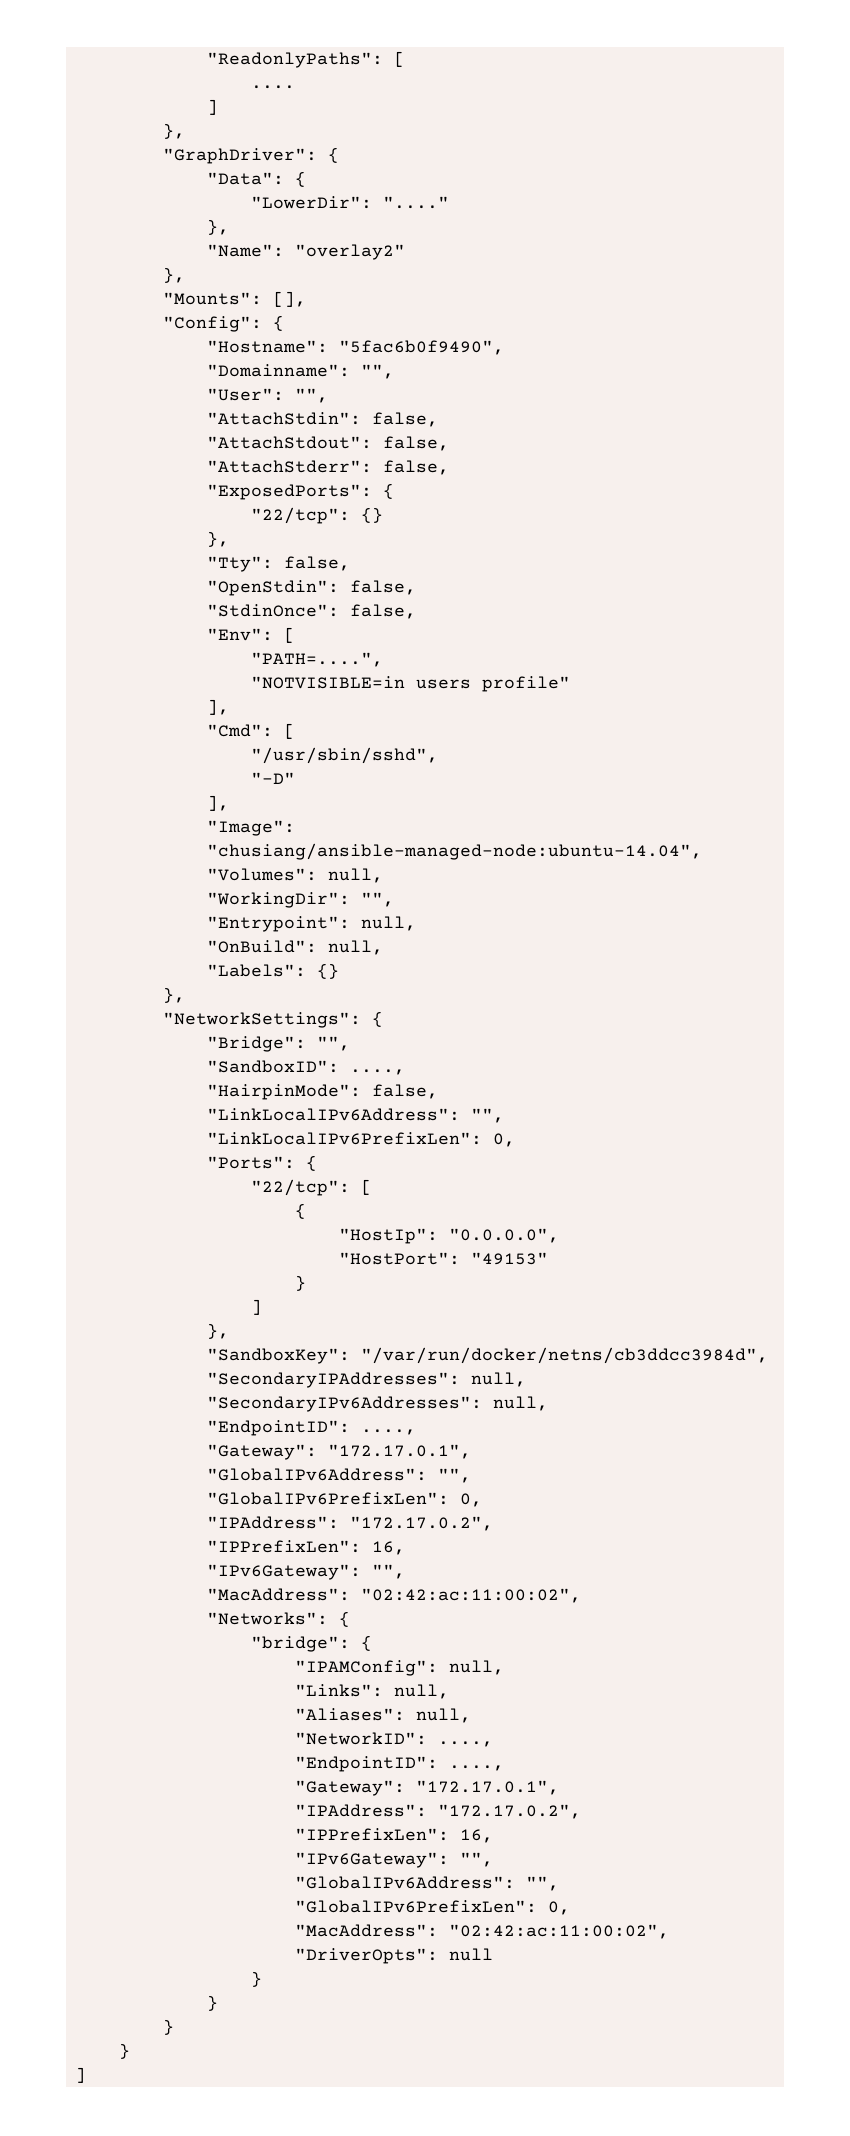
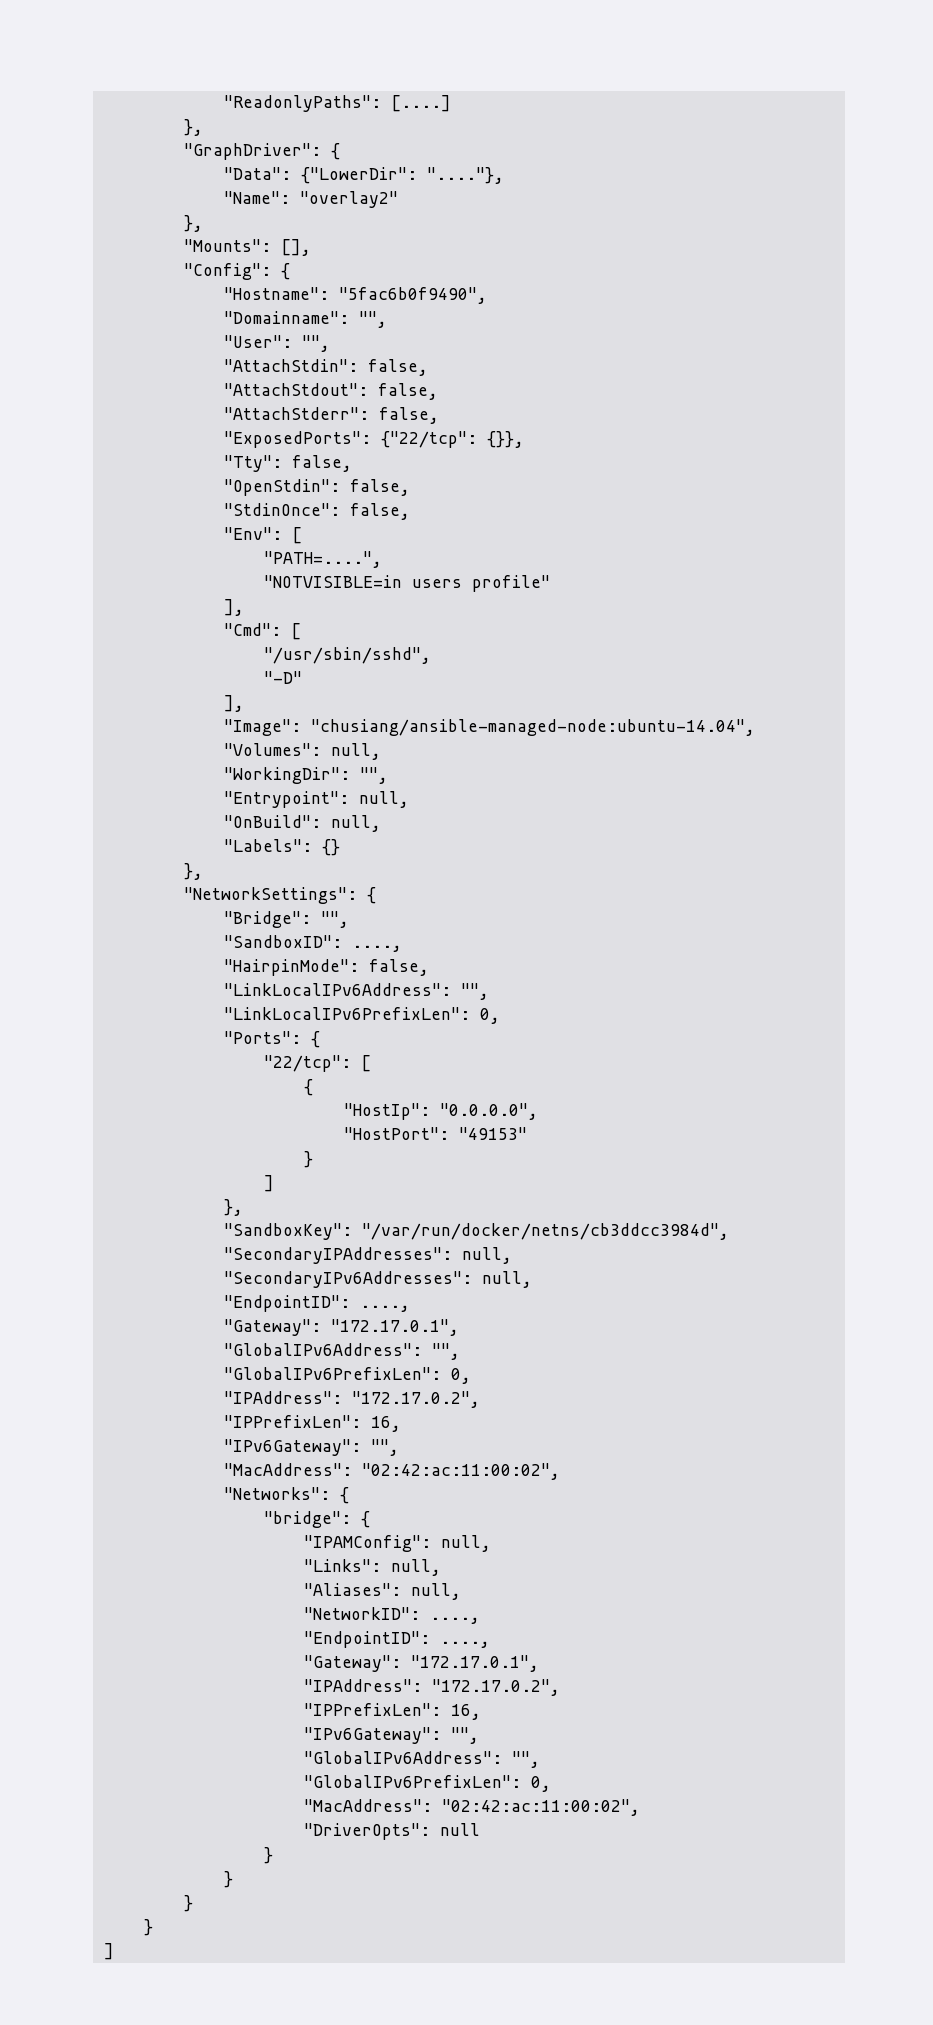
- "ReadonlyPaths": [
- ....
- ]
+ "ReadonlyPaths": [....]
- "Data": {
- "LowerDir": "...."
- },
+ "Data": {"LowerDir": "...."},
- "ExposedPorts": {
- "22/tcp": {}
- },
+ "ExposedPorts": {"22/tcp": {}},

